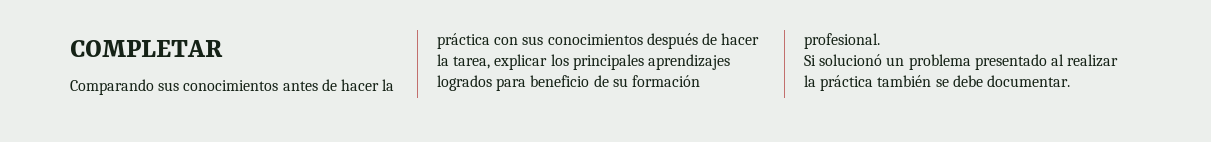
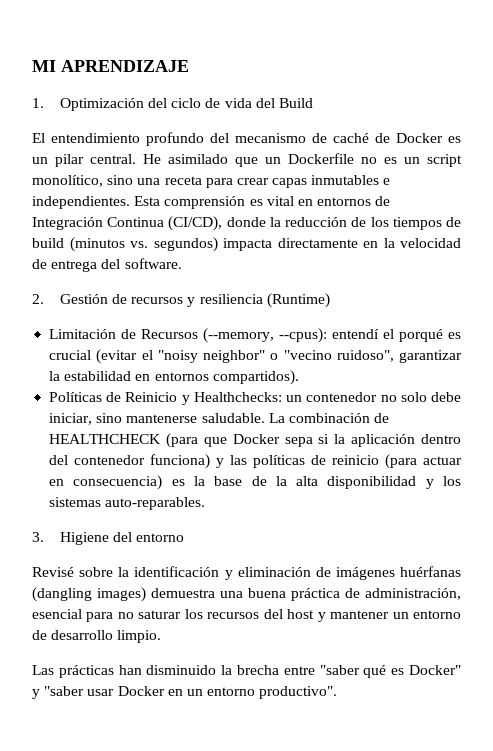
- COMPLETAR
- Comparando sus conocimientos antes de hacer la práctica con sus conocimientos después de hacer la tarea, explicar los principales aprendizajes logrados para beneficio de su formación profesional.
- Si solucionó un problema presentado al realizar la práctica también se debe documentar.
+ MI APRENDIZAJE
+ 1. Optimización del ciclo de vida del Build
+ El entendimiento profundo del mecanismo de caché de Docker es un pilar central. He asimilado que un Dockerfile no es un script monolítico, sino una receta para crear capas inmutables e independientes. Esta comprensión es vital en entornos de Integración Continua (CI/CD), donde la reducción de los tiempos de build (minutos vs. segundos) impacta directamente en la velocidad de entrega del software.
+ 2. Gestión de recursos y resiliencia (Runtime)
+ Limitación de Recursos (--memory, --cpus): entendí el porqué es crucial (evitar el "noisy neighbor" o "vecino ruidoso", garantizar la estabilidad en entornos compartidos).
+ Políticas de Reinicio y Healthchecks: un contenedor no solo debe iniciar, sino mantenerse saludable. La combinación de HEALTHCHECK (para que Docker sepa si la aplicación dentro del contenedor funciona) y las políticas de reinicio (para actuar en consecuencia) es la base de la alta disponibilidad y los sistemas auto-reparables.
+ 3. Higiene del entorno
+ Revisé sobre la identificación y eliminación de imágenes huérfanas (dangling images) demuestra una buena práctica de administración, esencial para no saturar los recursos del host y mantener un entorno de desarrollo limpio.
+ Las prácticas han disminuido la brecha entre "saber qué es Docker" y "saber usar Docker en un entorno productivo".

